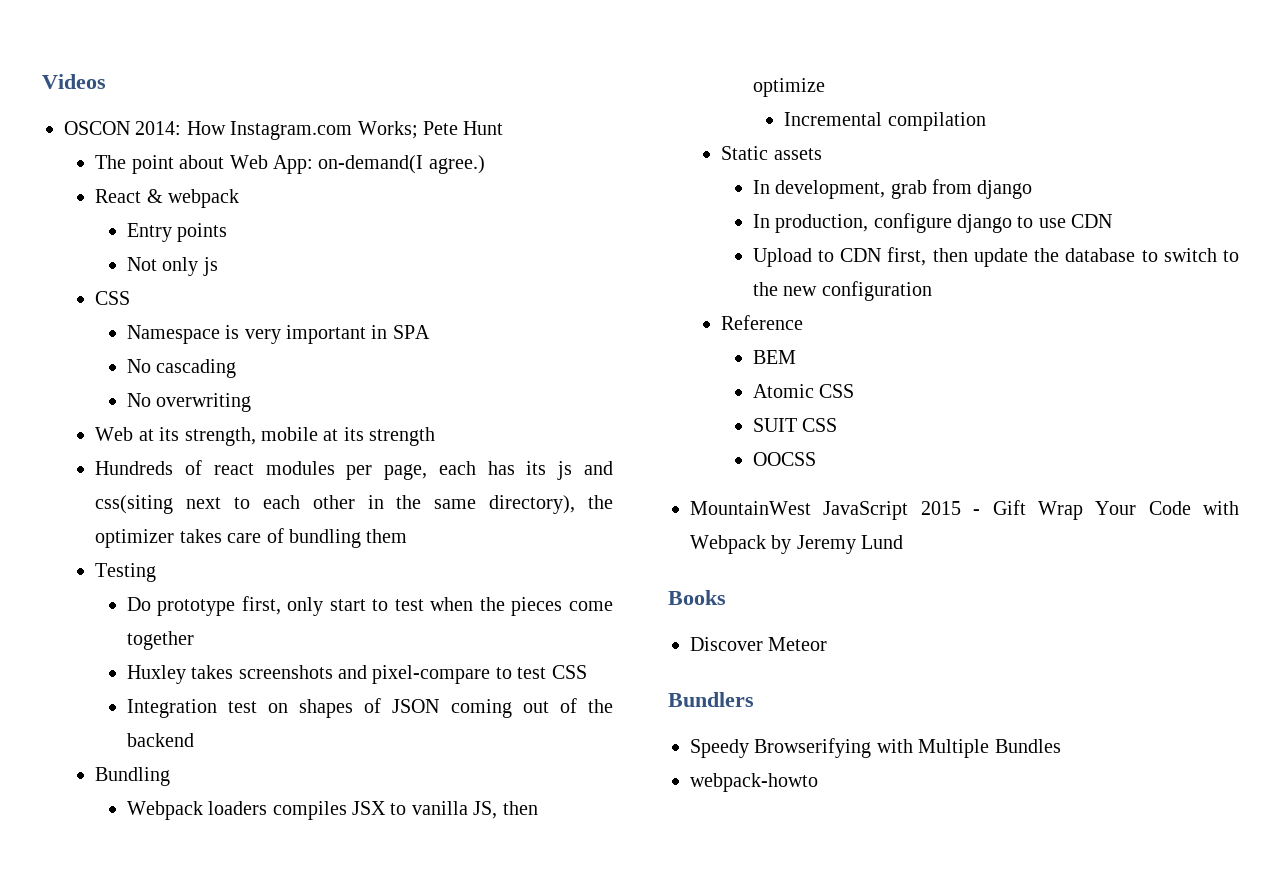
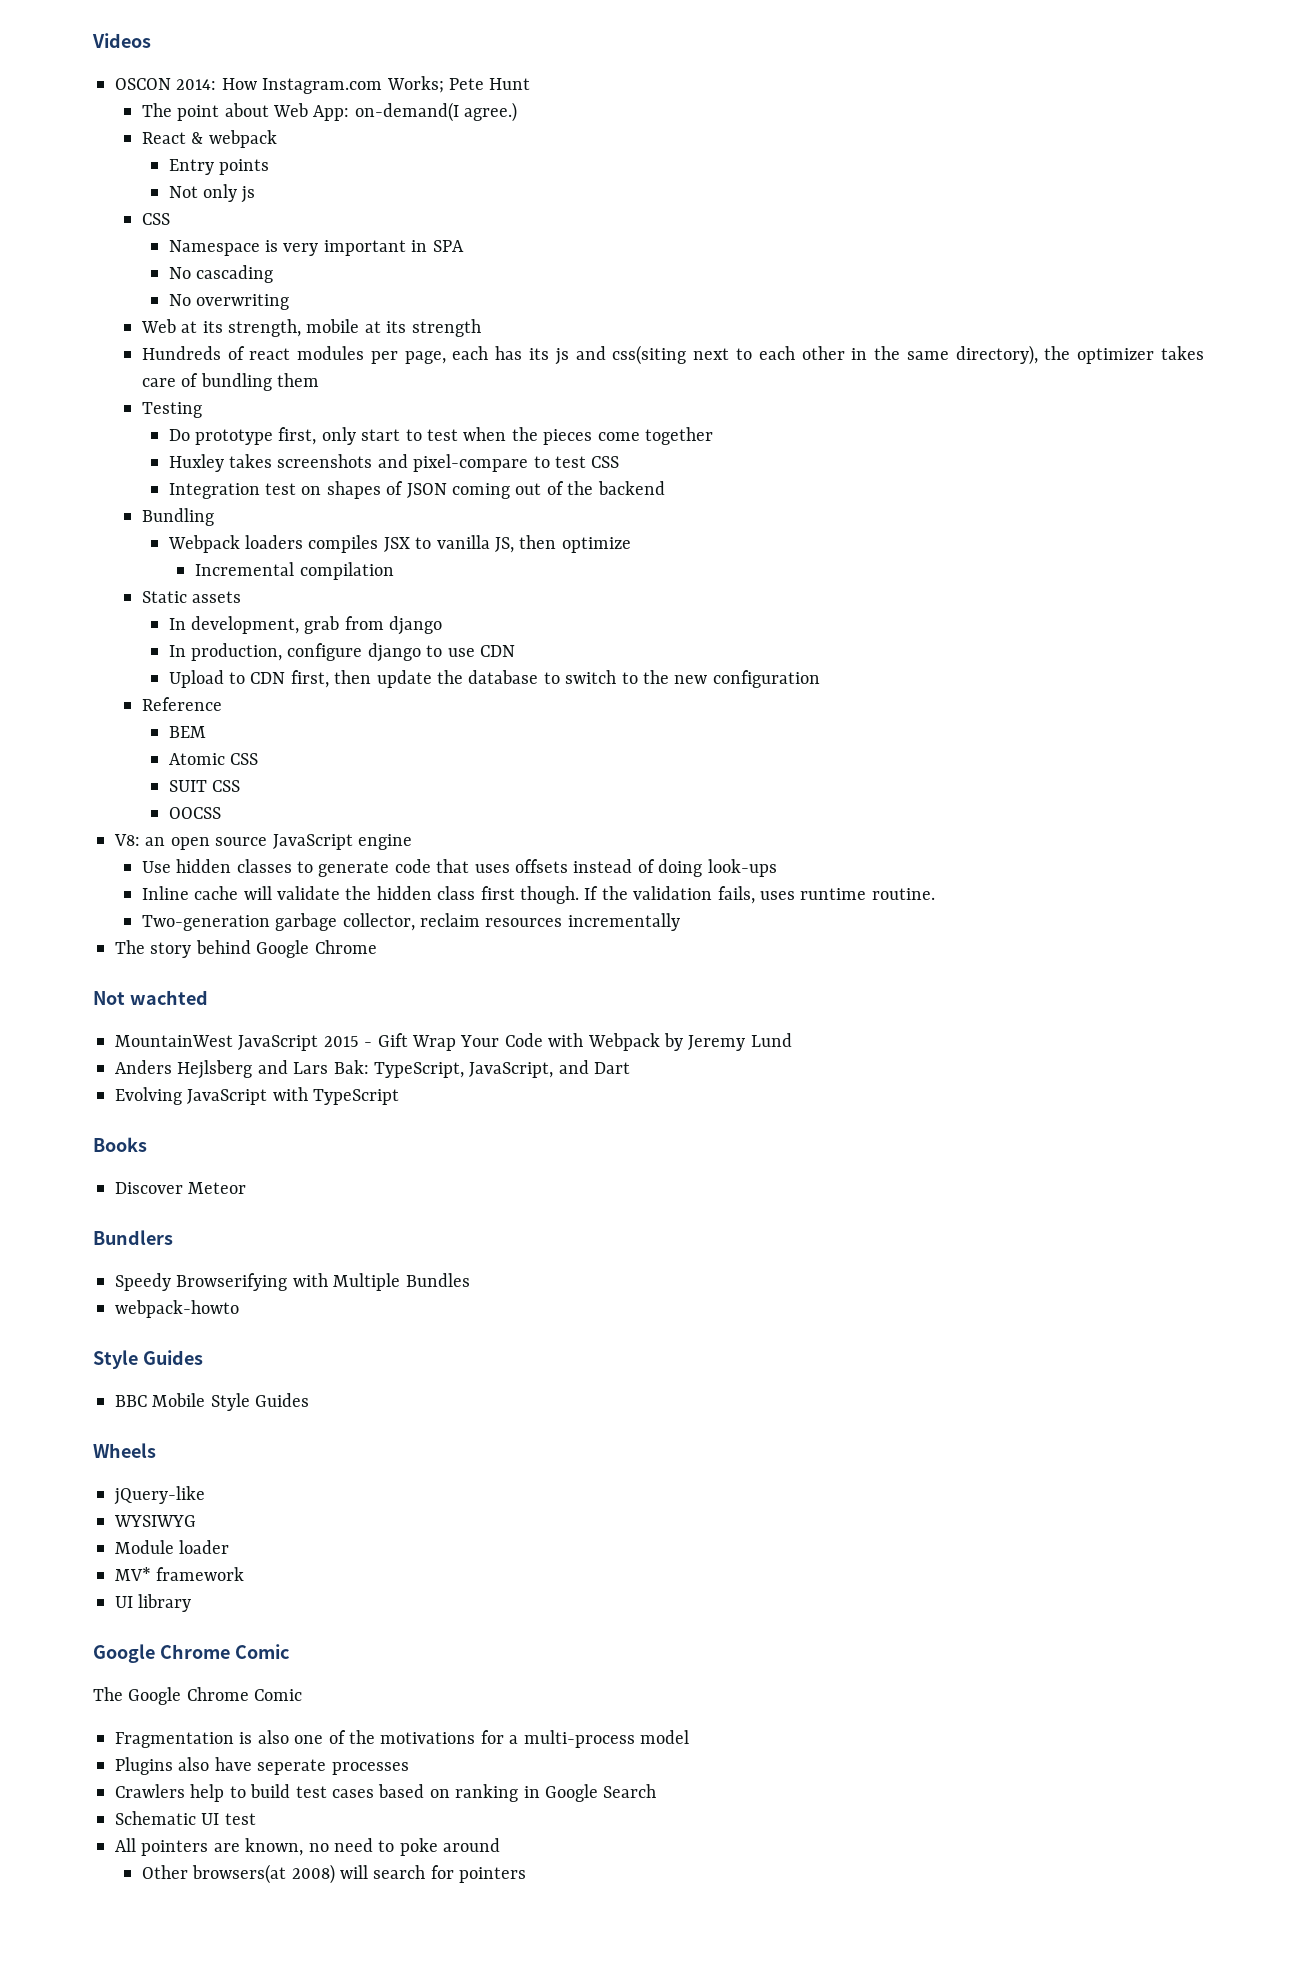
+ V8: an open source JavaScript engine
+ Use hidden classes to generate code that uses offsets instead of doing look-ups
+ Inline cache will validate the hidden class first though. If the validation fails, uses runtime routine.
+ Two-generation garbage collector, reclaim resources incrementally
+ The story behind Google Chrome
+ Not wachted
+ Anders Hejlsberg and Lars Bak: TypeScript, JavaScript, and Dart
+ Evolving JavaScript with TypeScript
  webpack-howto
+ Style Guides
+ BBC Mobile Style Guides
+ Wheels
+ jQuery-like
+ WYSIWYG
+ Module loader
+ MV* framework
+ UI library
+ Google Chrome Comic
+ The Google Chrome Comic
+ Fragmentation is also one of the motivations for a multi-process model
+ Plugins also have seperate processes
+ Crawlers help to build test cases based on ranking in Google Search
+ Schematic UI test
+ All pointers are known, no need to poke around
+ Other browsers(at 2008) will search for pointers

